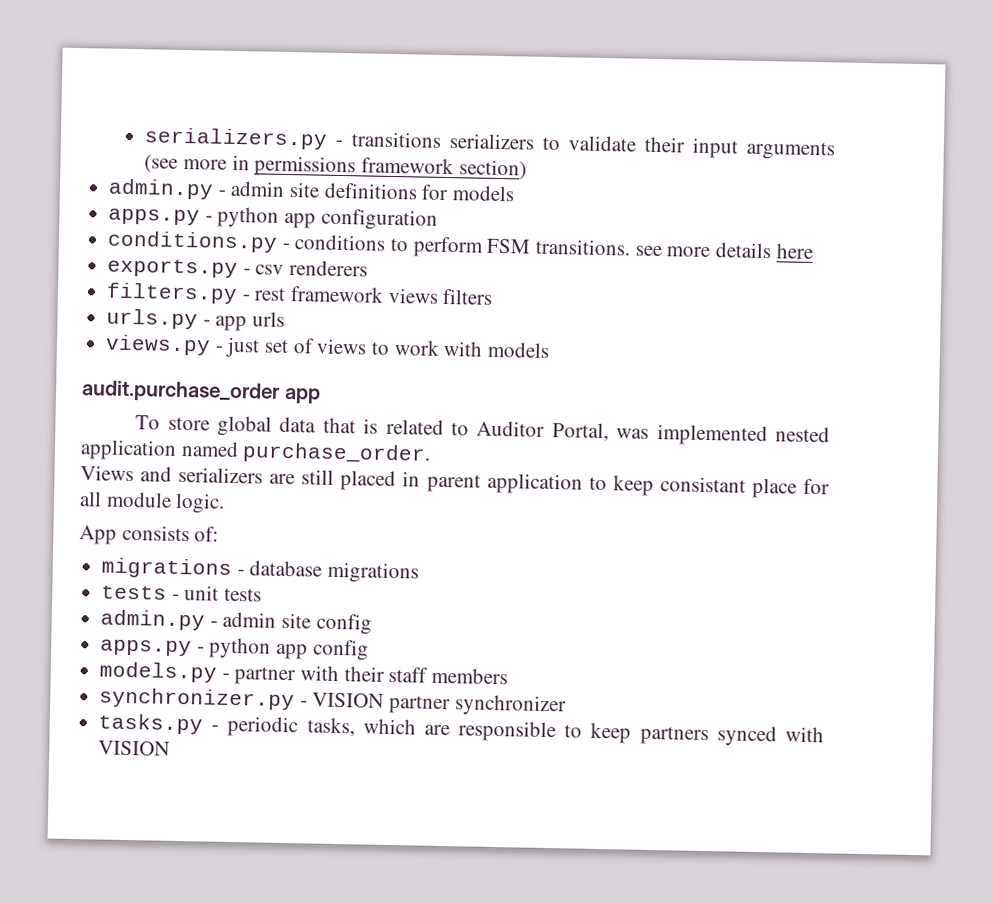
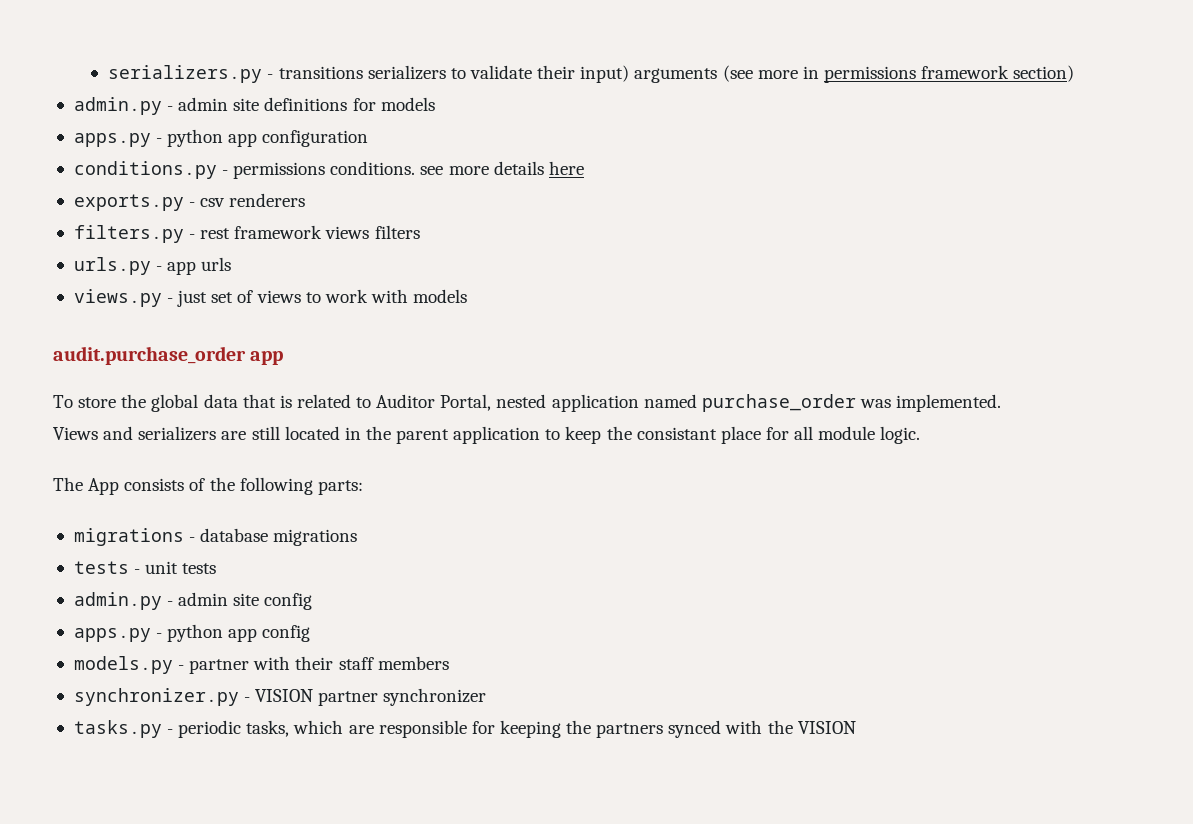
- serializers.py - transitions serializers to validate their input arguments (see more in permissions framework section)
+ serializers.py - transitions serializers to validate their input) arguments (see more in permissions framework section)
- conditions.py - conditions to perform FSM transitions. see more details here
+ conditions.py - permissions conditions. see more details here
- To store global data that is related to Auditor Portal, was implemented nested application named purchase_order.
+ To store the global data that is related to Auditor Portal, nested application named purchase_order was implemented.
- Views and serializers are still placed in parent application to keep consistant place for all module logic.
+ Views and serializers are still located in the parent application to keep the consistant place for all module logic.
- App consists of:
+ The App consists of the following parts:
- tasks.py - periodic tasks, which are responsible to keep partners synced with VISION
+ tasks.py - periodic tasks, which are responsible for keeping the partners synced with the VISION

